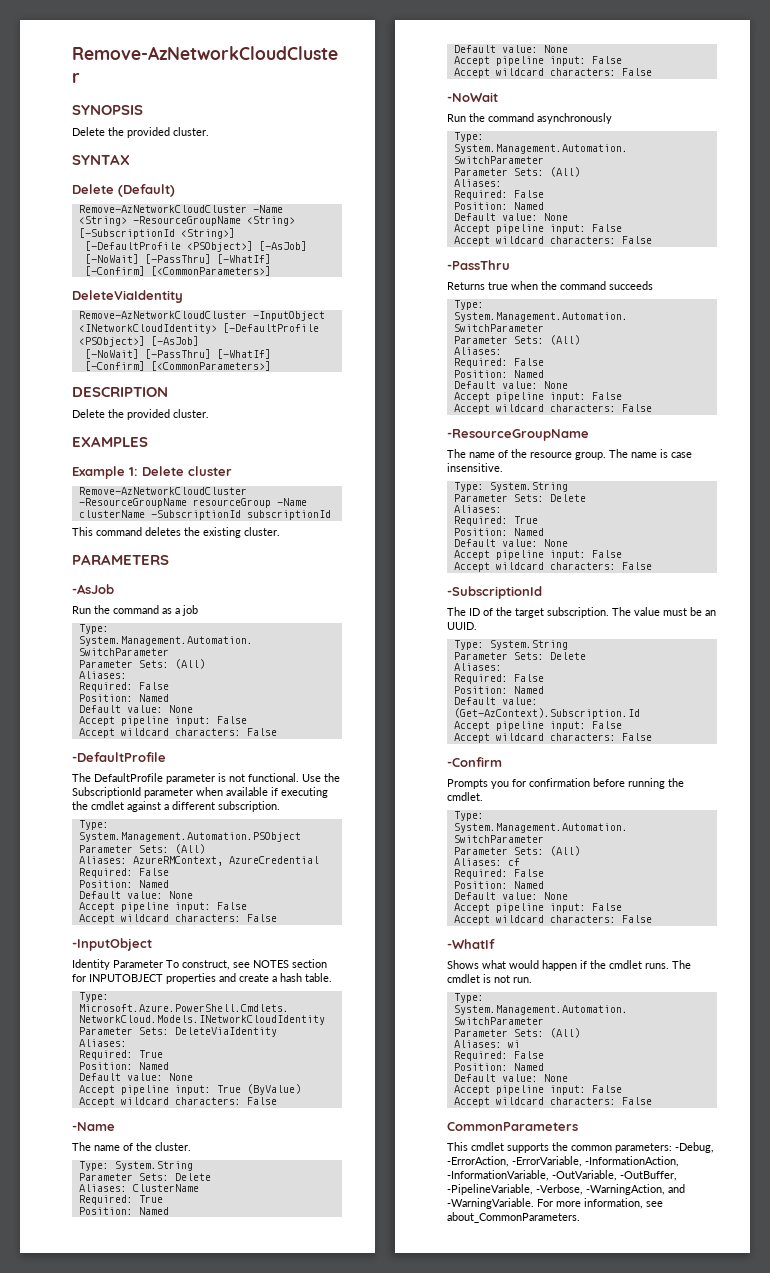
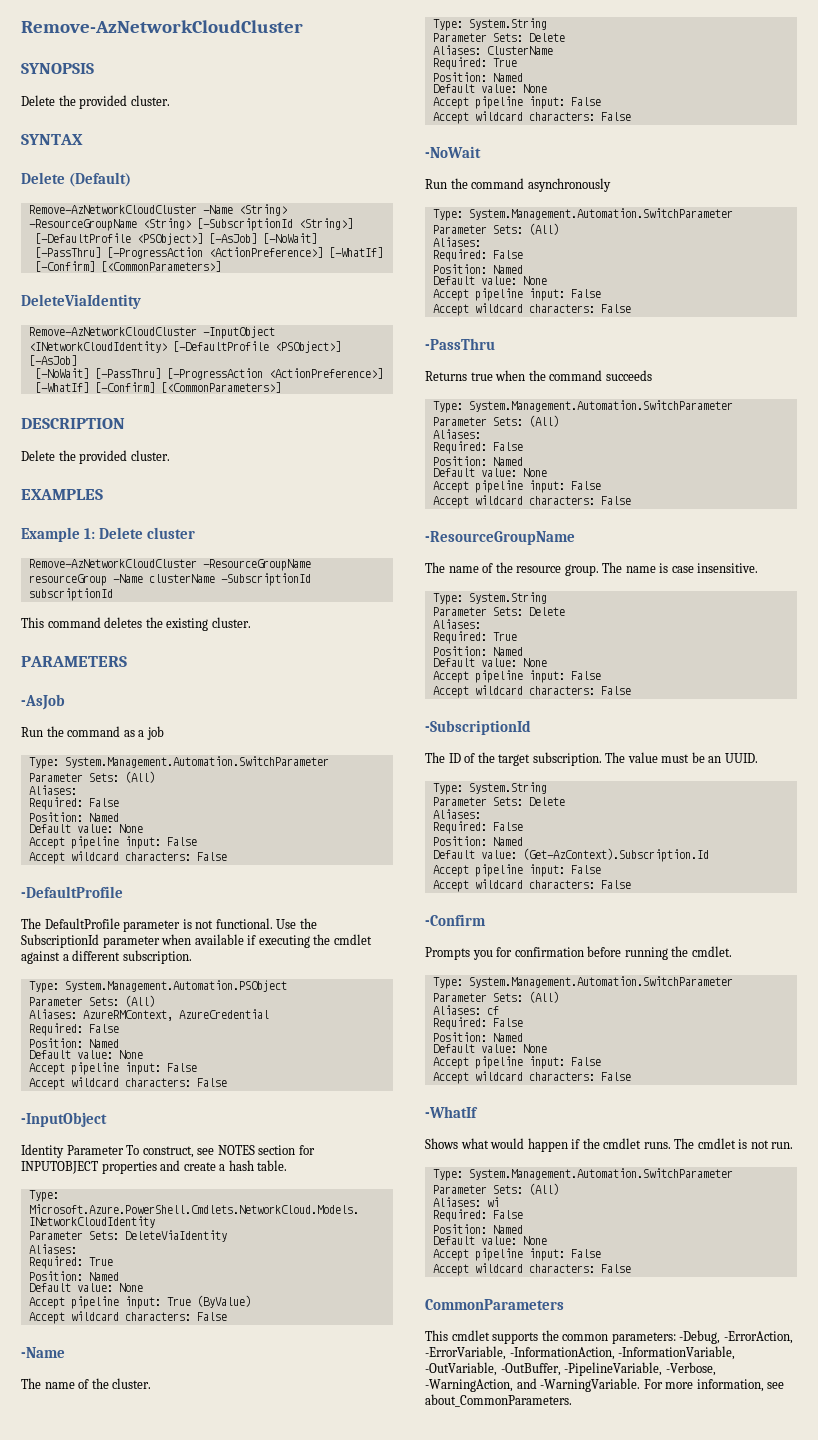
- [-DefaultProfile <PSObject>] [-AsJob] [-NoWait] [-PassThru] [-WhatIf]
+ [-DefaultProfile <PSObject>] [-AsJob] [-NoWait] [-PassThru] [-ProgressAction <ActionPreference>] [-WhatIf]
- [-NoWait] [-PassThru] [-WhatIf] [-Confirm] [<CommonParameters>]
+ [-NoWait] [-PassThru] [-ProgressAction <ActionPreference>] [-WhatIf] [-Confirm] [<CommonParameters>]

